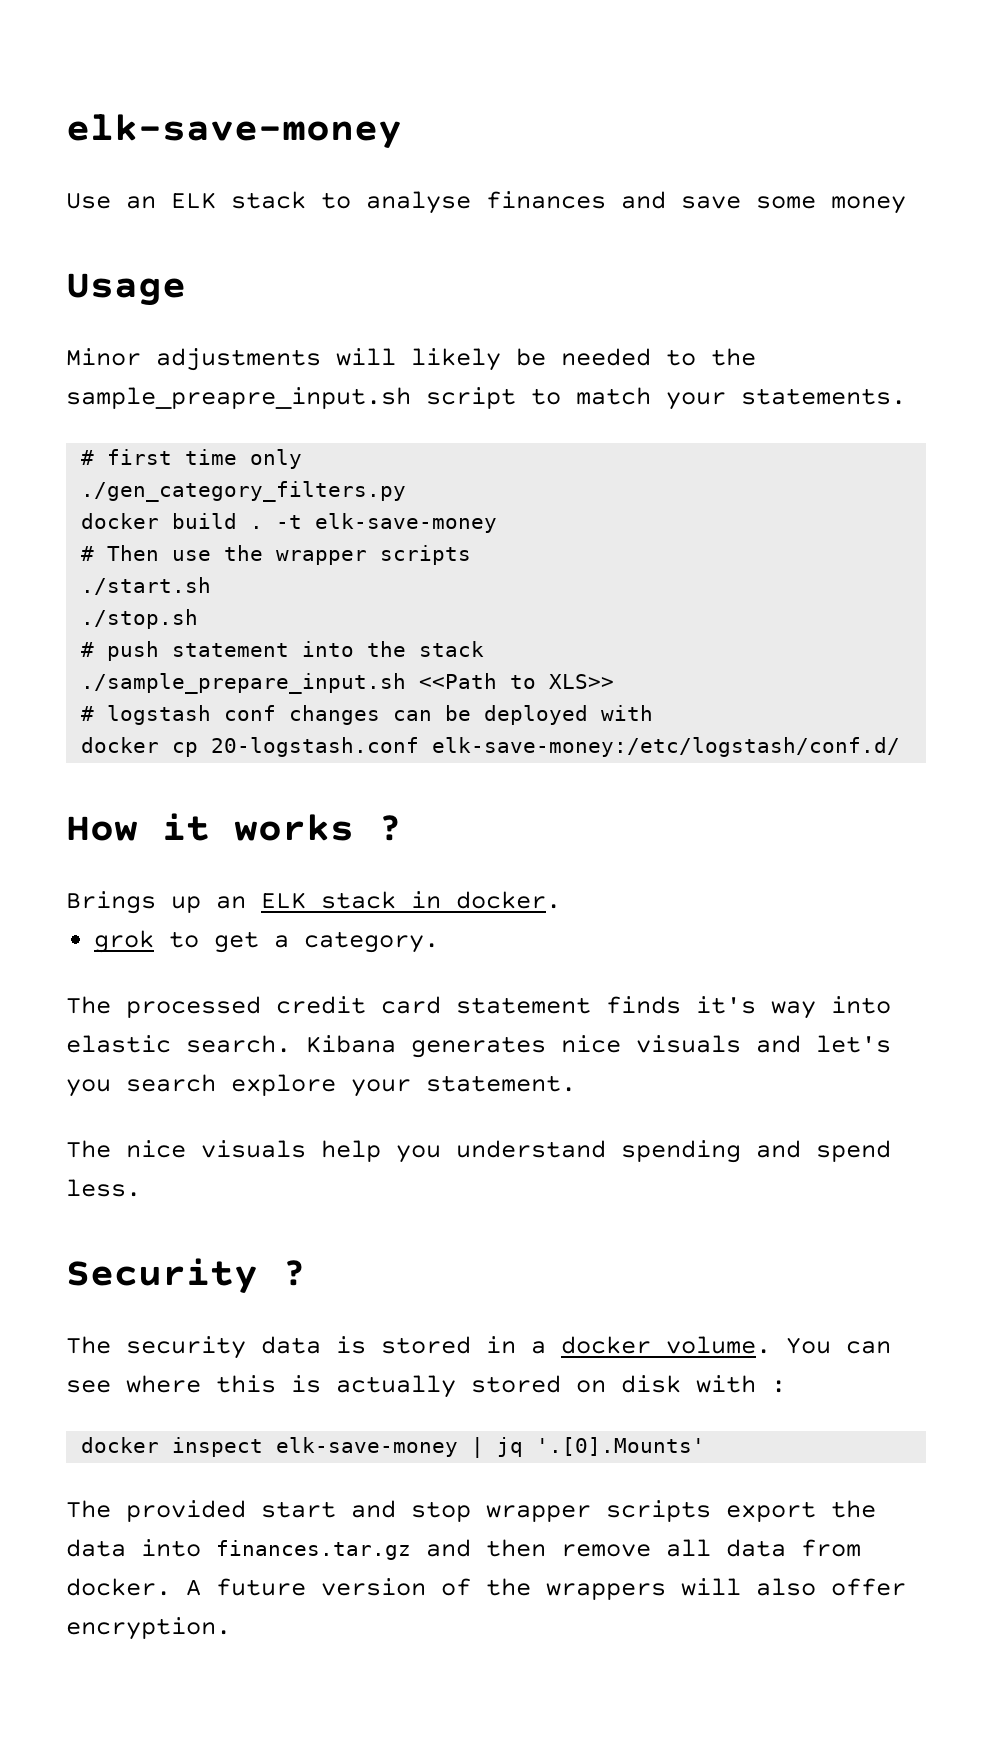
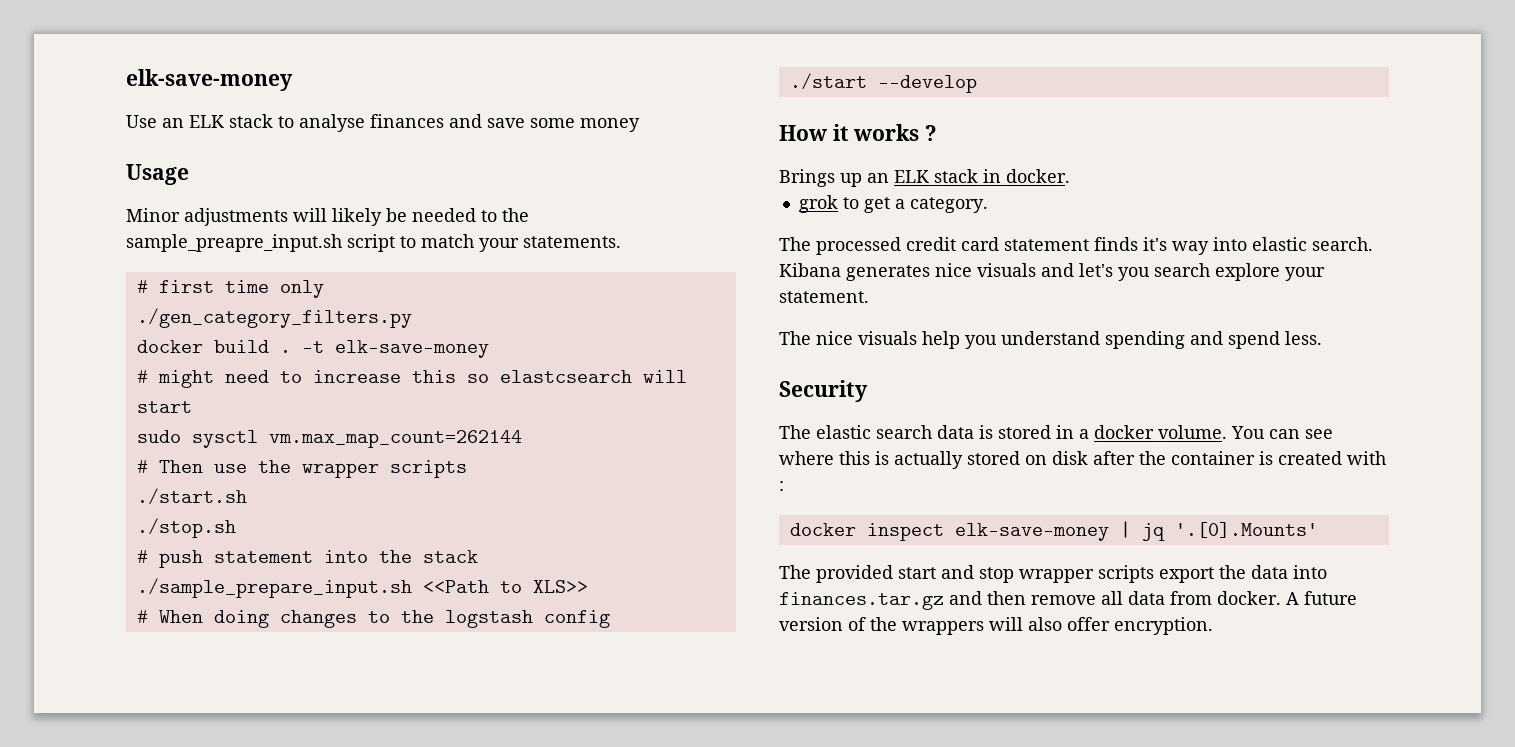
+ # might need to increase this so elastcsearch will start
+ sudo sysctl vm.max_map_count=262144
- # logstash conf changes can be deployed with
- docker cp 20-logstash.conf elk-save-money:/etc/logstash/conf.d/
+ # When doing changes to the logstash config
+ ./start --develop
- Security ?
- The security data is stored in a docker volume.
+ Security
+ The elastic search data is stored in a docker volume.
- You can see where this is actually stored on disk with :
+ You can see where this is actually stored on disk after the container is created with :

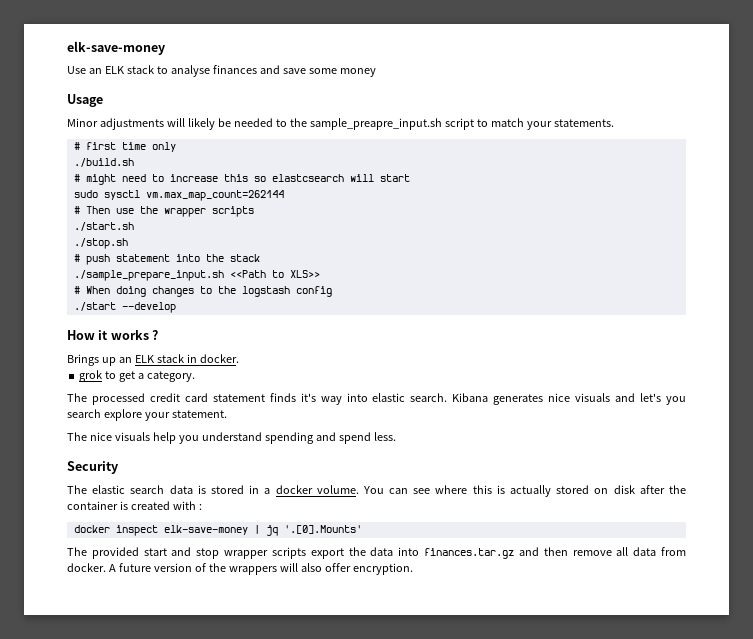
- ./gen_category_filters.py
- docker build . -t elk-save-money
+ ./build.sh

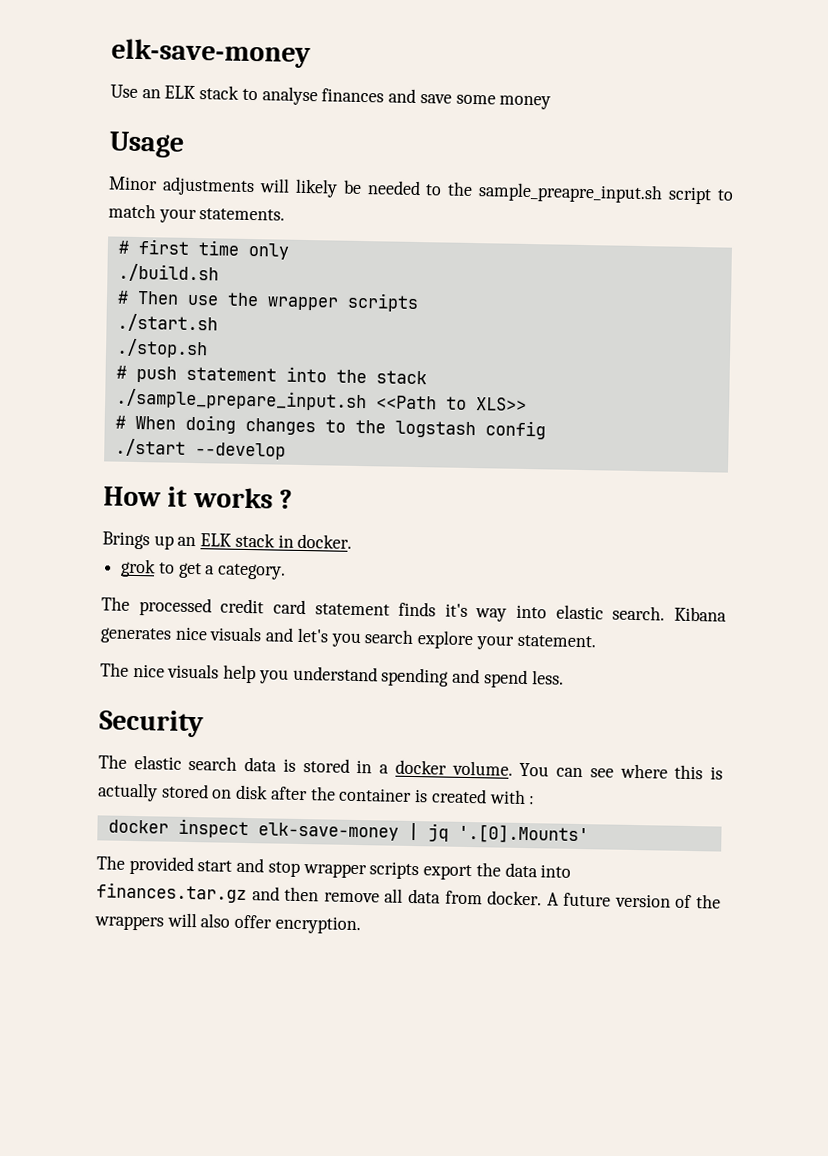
- # might need to increase this so elastcsearch will start
- sudo sysctl vm.max_map_count=262144

